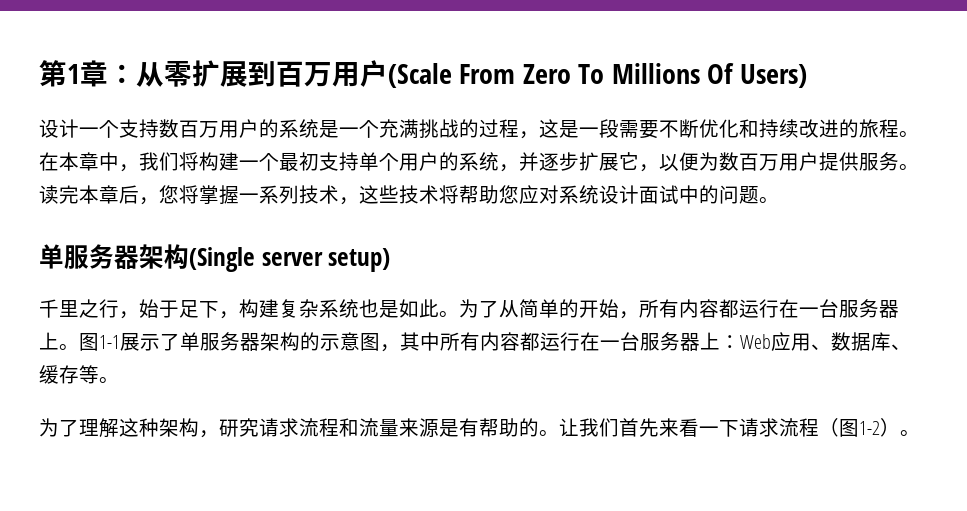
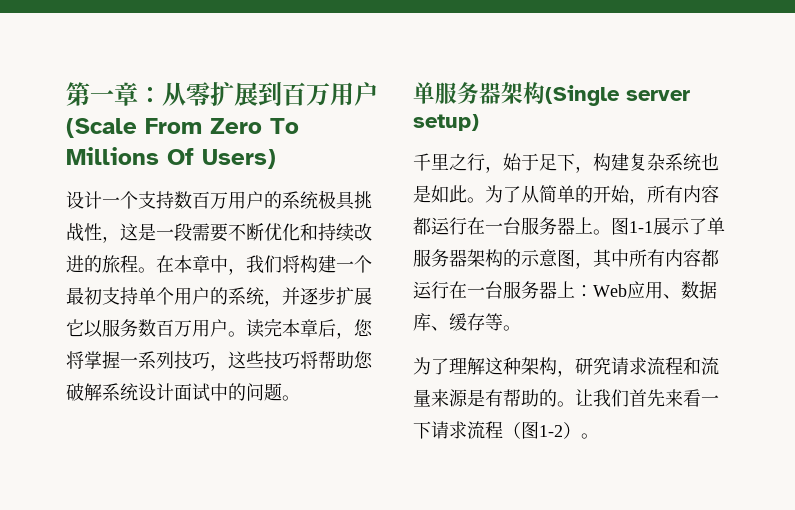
- 第1章：从零扩展到百万用户(Scale From Zero To Millions Of Users)
+ 第一章：从零扩展到百万用户(Scale From Zero To Millions Of Users)
- 设计一个支持数百万用户的系统是一个充满挑战的过程，这是一段需要不断优化和持续改进的旅程。
+ 设计一个支持数百万用户的系统极具挑战性，这是一段需要不断优化和持续改进的旅程。
- 在本章中，我们将构建一个最初支持单个用户的系统，并逐步扩展它，以便为数百万用户提供服务。
+ 在本章中，我们将构建一个最初支持单个用户的系统，并逐步扩展它以服务数百万用户。
- 读完本章后，您将掌握一系列技术，这些技术将帮助您应对系统设计面试中的问题。
+ 读完本章后，您将掌握一系列技巧，这些技巧将帮助您破解系统设计面试中的问题。

